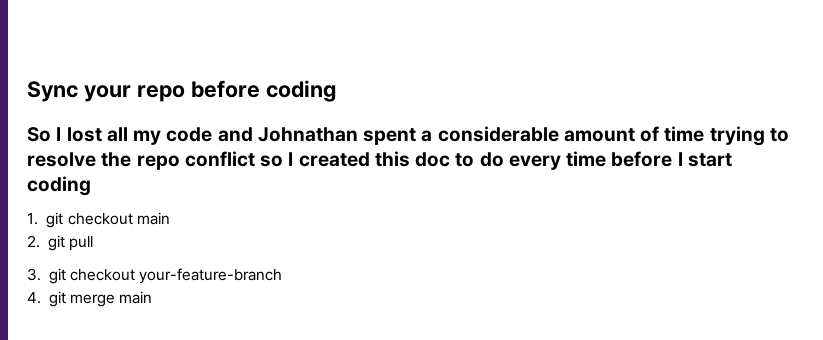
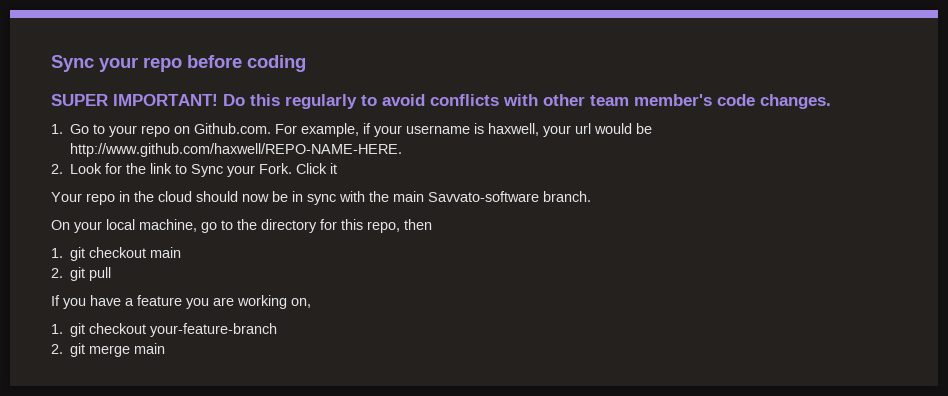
- So I lost all my code and Johnathan spent a considerable amount of time trying to resolve the repo conflict so I created this doc to do every time before I start coding
+ SUPER IMPORTANT! Do this regularly to avoid conflicts with other team member's code changes.
+ 1. Go to your repo on Github.com. For example, if your username is haxwell, your url would be http://www.github.com/haxwell/REPO-NAME-HERE.
+ 2. Look for the link to Sync your Fork. Click it
+ Your repo in the cloud should now be in sync with the main Savvato-software branch.
+ On your local machine, go to the directory for this repo, then
- 3. git checkout your-feature-branch
+ If you have a feature you are working on,
+ 1. git checkout your-feature-branch
- 4. git merge main
+ 2. git merge main

